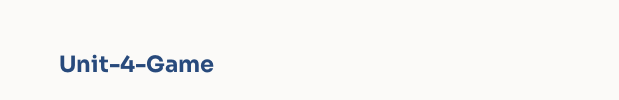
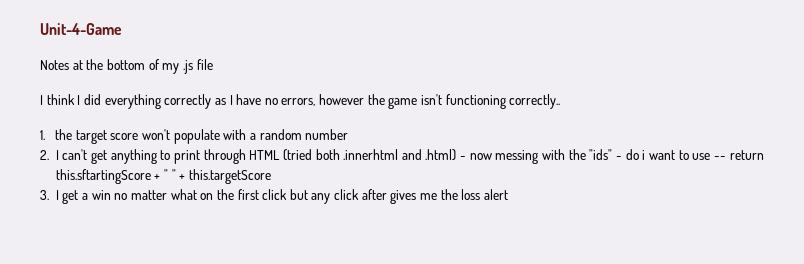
+ Notes at the bottom of my .js file
+ I think I did everything correctly as I have no errors, however the game isn't functioning correctly..
+ 1. the target score won't populate with a random number
+ 2. I can't get anything to print through HTML (tried both .innerhtml and .html) - now messing with the "ids" - do i want to use -- return this.sftartingScore + " " + this.targetScore
+ 3. I get a win no matter what on the first click but any click after gives me the loss alert

